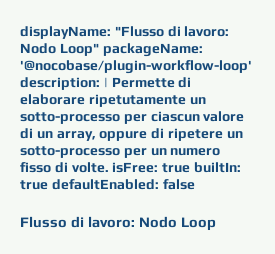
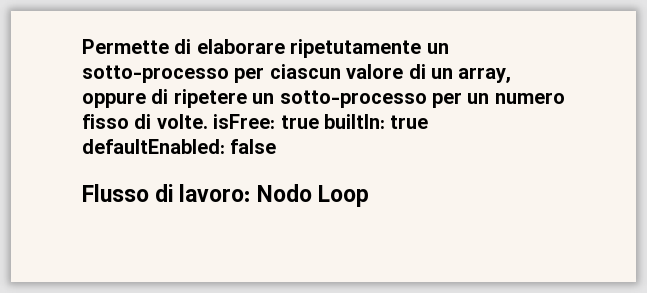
- displayName: "Flusso di lavoro: Nodo Loop" packageName: '@nocobase/plugin-workflow-loop' description: | Permette di elaborare ripetutamente un sotto-processo per ciascun valore di un array, oppure di ripetere un sotto-processo per un numero fisso di volte. isFree: true builtIn: true defaultEnabled: false
+ Permette di elaborare ripetutamente un sotto-processo per ciascun valore di un array, oppure di ripetere un sotto-processo per un numero fisso di volte. isFree: true builtIn: true defaultEnabled: false

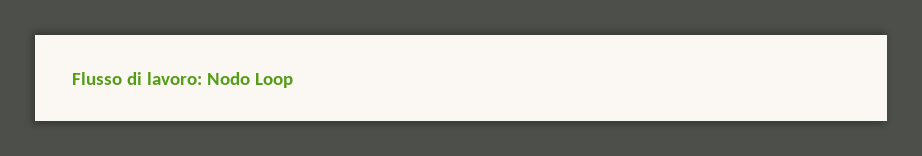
- Permette di elaborare ripetutamente un sotto-processo per ciascun valore di un array, oppure di ripetere un sotto-processo per un numero fisso di volte. isFree: true builtIn: true defaultEnabled: false

